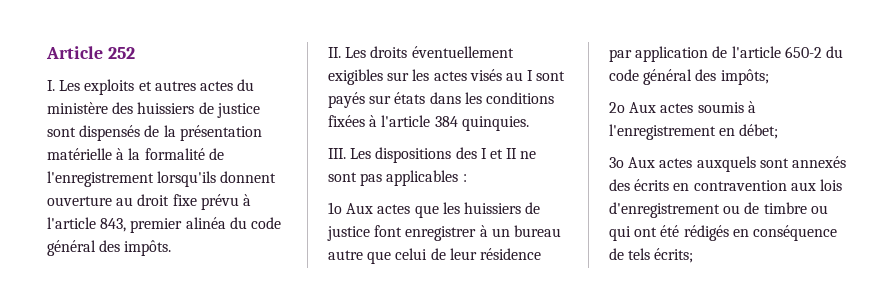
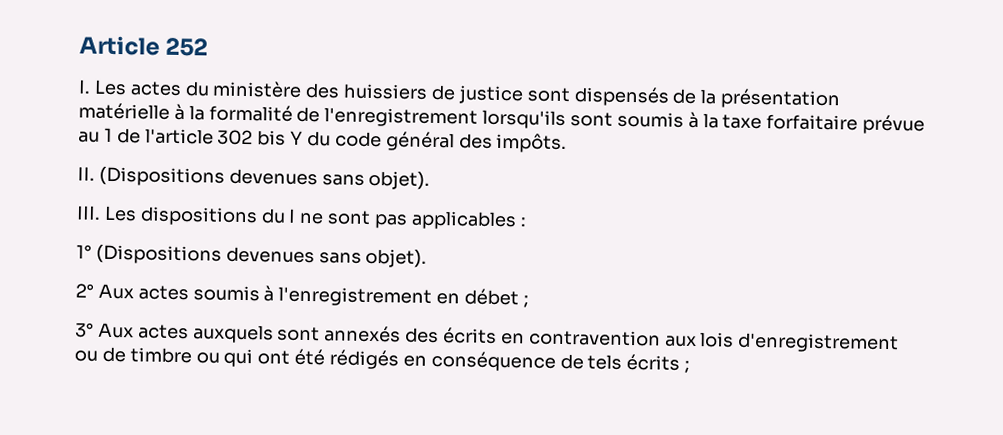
- I. Les exploits et autres actes du ministère des huissiers de justice sont dispensés de la présentation matérielle à la formalité de l'enregistrement lorsqu'ils donnent ouverture au droit fixe prévu à l'article 843, premier alinéa du code général des impôts.
+ I. Les actes du ministère des huissiers de justice sont dispensés de la présentation matérielle à la formalité de l'enregistrement lorsqu'ils sont soumis à la taxe forfaitaire prévue au 1 de l'article 302 bis Y du code général des impôts.
- II. Les droits éventuellement exigibles sur les actes visés au I sont payés sur états dans les conditions fixées à l'article 384 quinquies.
+ II. (Dispositions devenues sans objet).
- III. Les dispositions des I et II ne sont pas applicables :
+ III. Les dispositions du I ne sont pas applicables :
- 1o Aux actes que les huissiers de justice font enregistrer à un bureau autre que celui de leur résidence par application de l'article 650-2 du code général des impôts;
- 2o Aux actes soumis à l'enregistrement en débet;
- 3o Aux actes auxquels sont annexés des écrits en contravention aux lois d'enregistrement ou de timbre ou qui ont été rédigés en conséquence de tels écrits;
+ 1° (Dispositions devenues sans objet).
+ 2° Aux actes soumis à l'enregistrement en débet ;
+ 3° Aux actes auxquels sont annexés des écrits en contravention aux lois d'enregistrement ou de timbre ou qui ont été rédigés en conséquence de tels écrits ;

